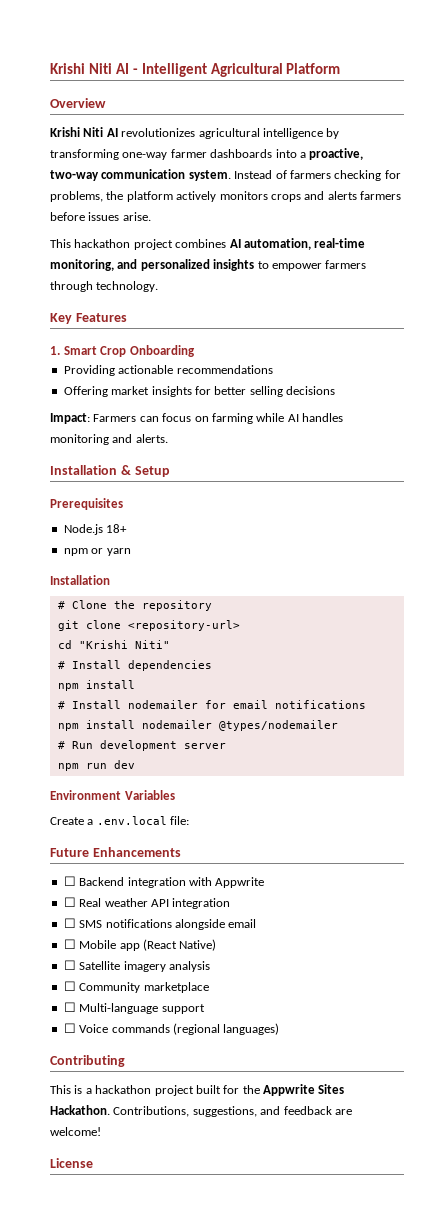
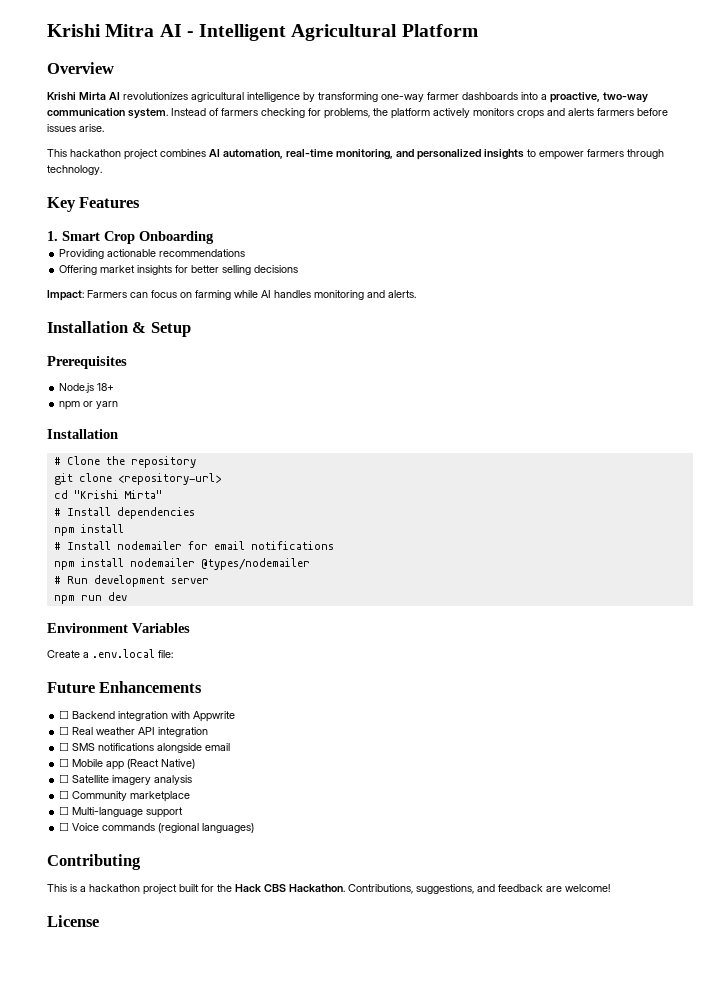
- Krishi Niti AI - Intelligent Agricultural Platform
+ Krishi Mitra AI - Intelligent Agricultural Platform
- Krishi Niti AI revolutionizes agricultural intelligence by transforming one-way farmer dashboards into a proactive, two-way communication system.
+ Krishi Mirta AI revolutionizes agricultural intelligence by transforming one-way farmer dashboards into a proactive, two-way communication system.
- cd "Krishi Niti"
+ cd "Krishi Mirta"
- This is a hackathon project built for the Appwrite Sites Hackathon.
+ This is a hackathon project built for the Hack CBS Hackathon.

